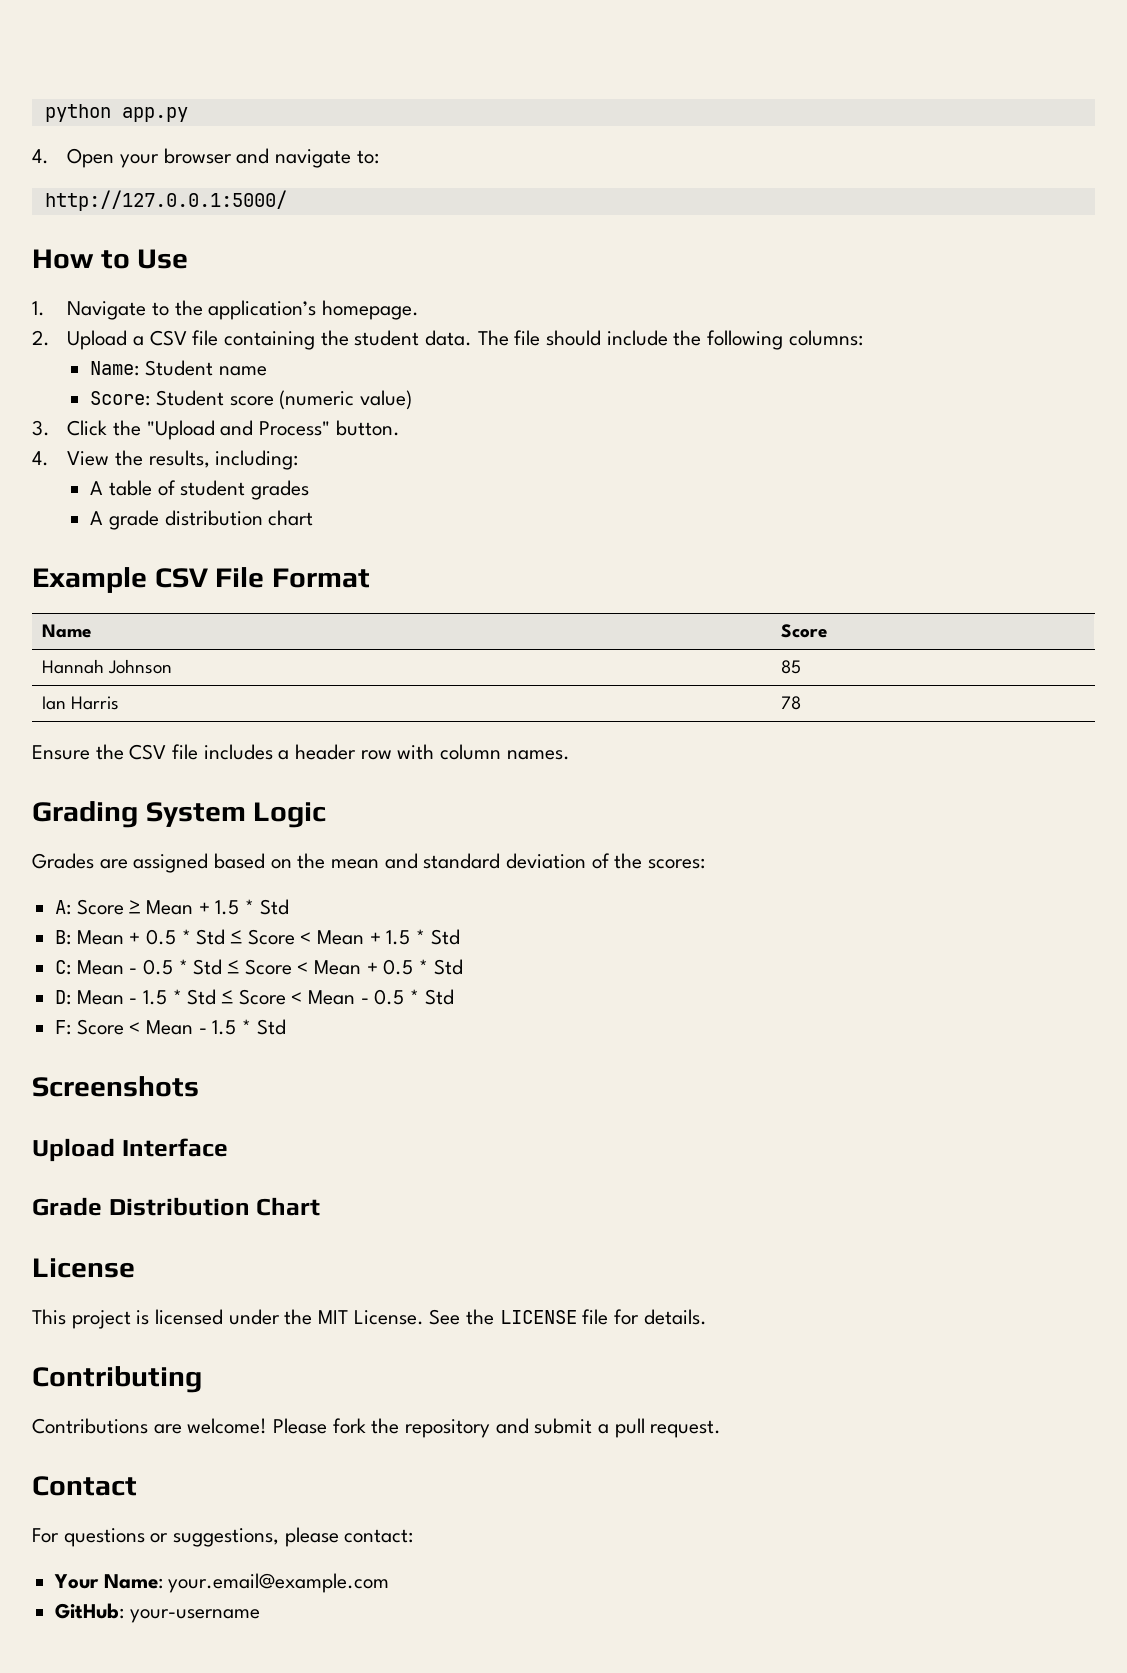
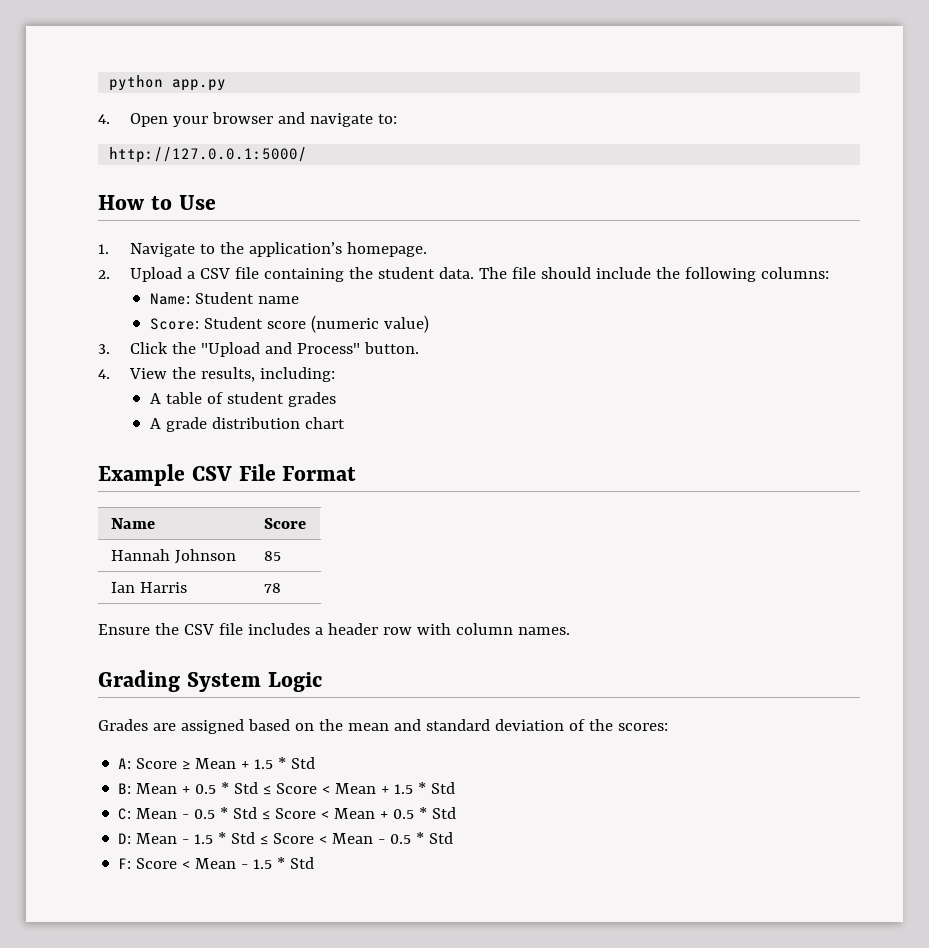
- Screenshots
- Upload Interface
- Grade Distribution Chart
- License
- This project is licensed under the MIT License. See the LICENSE file for details.
- Contributing
- Contributions are welcome! Please fork the repository and submit a pull request.
- Contact
- For questions or suggestions, please contact:
- Your Name: your.email@example.com
- GitHub: your-username

